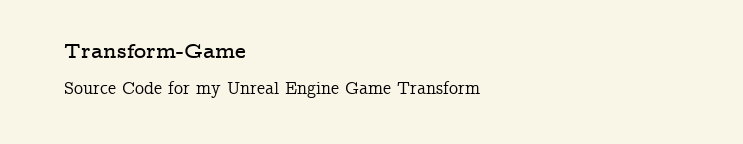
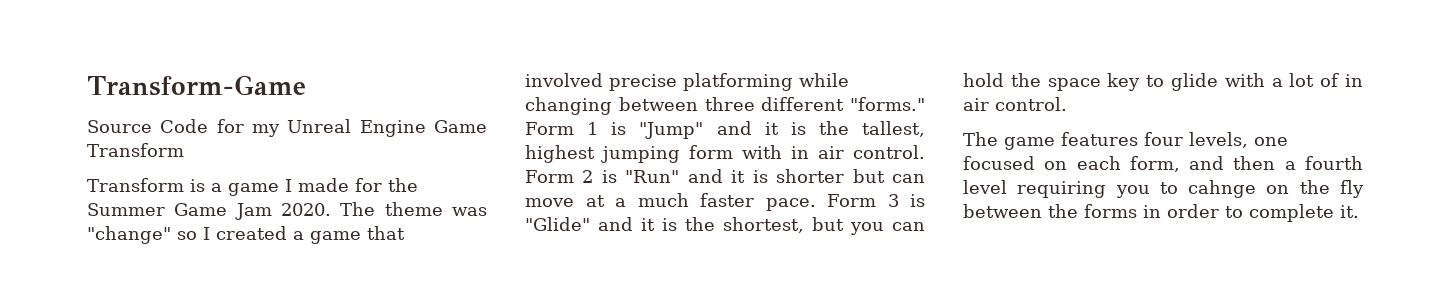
+ Transform is a game I made for the Summer Game Jam 2020. The theme was "change" so I created a game that involved precise platforming while changing between three different "forms." Form 1 is "Jump" and it is the tallest, highest jumping form with in air control. Form 2 is "Run" and it is shorter but can move at a much faster pace. Form 3 is "Glide" and it is the shortest, but you can hold the space key to glide with a lot of in air control.
+ The game features four levels, one focused on each form, and then a fourth level requiring you to cahnge on the fly between the forms in order to complete it.

